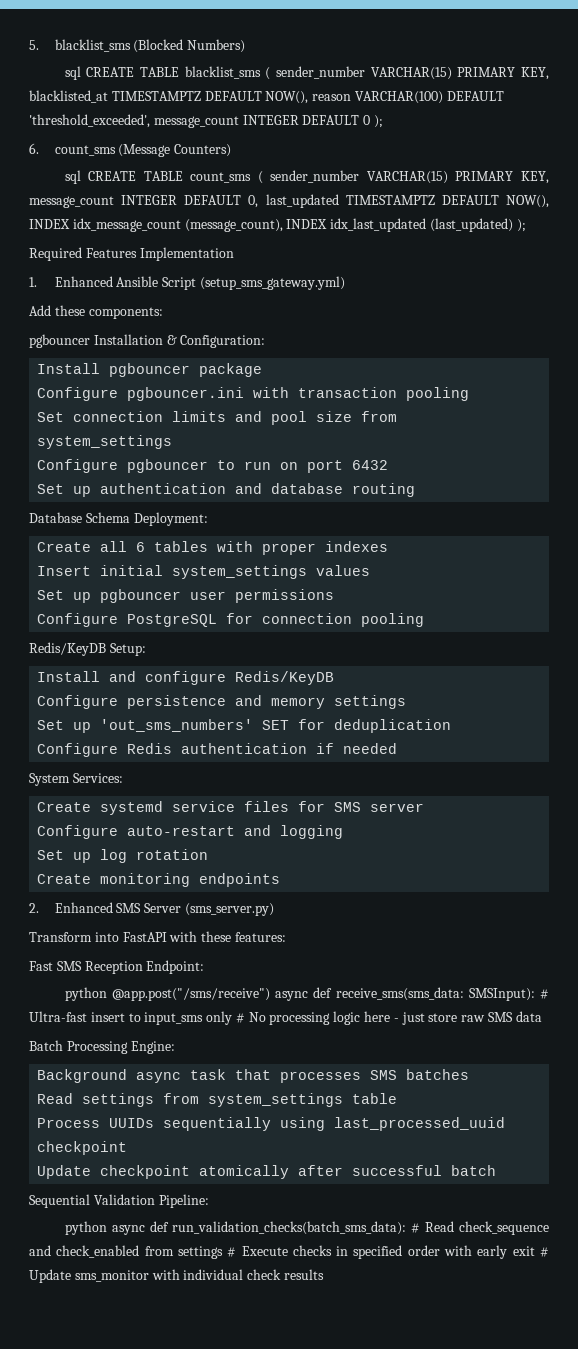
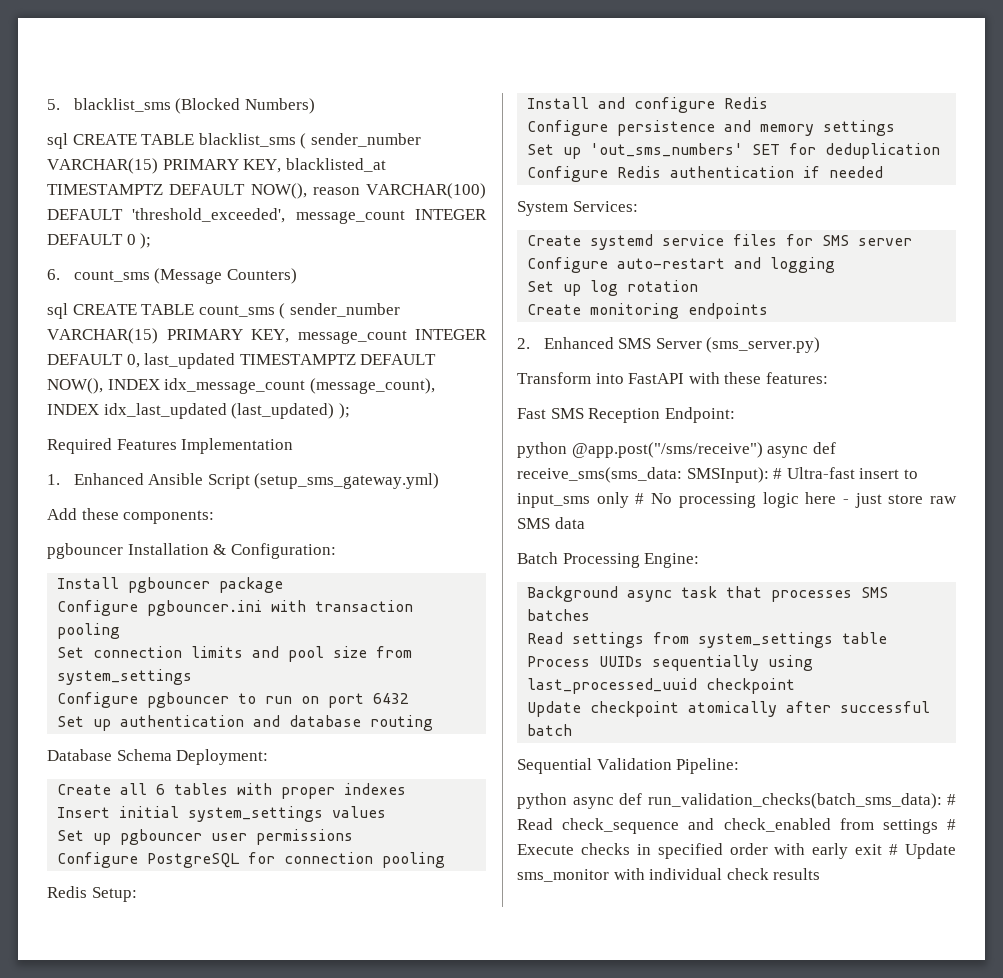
- Redis/KeyDB Setup:
+ Redis Setup:
- Install and configure Redis/KeyDB
+ Install and configure Redis

